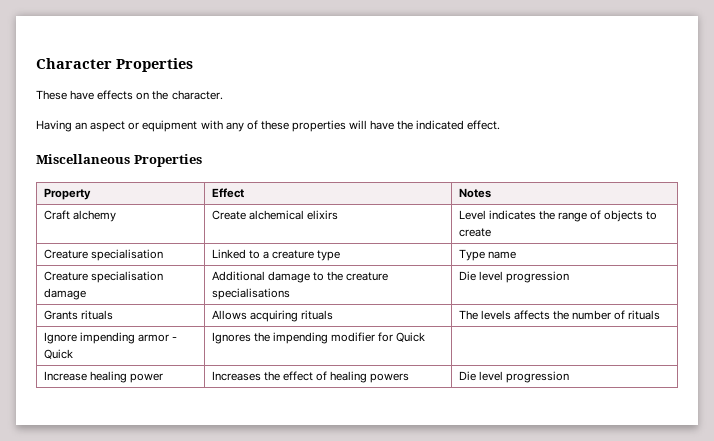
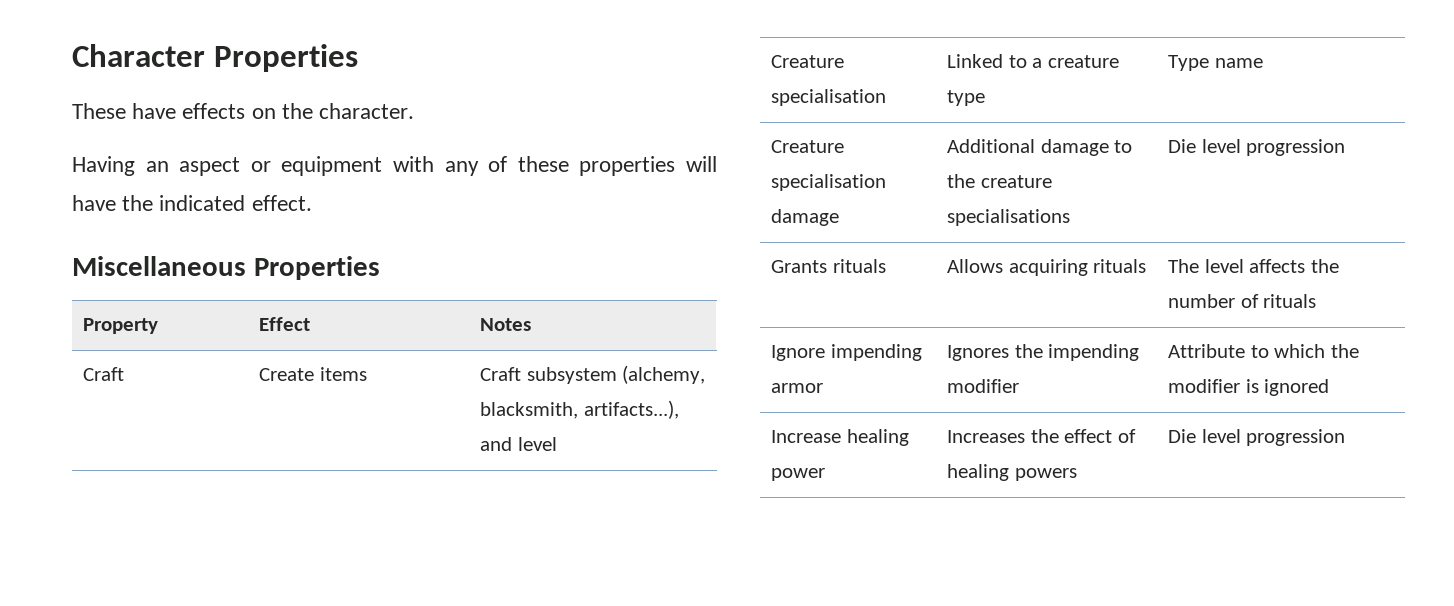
- Craft alchemy | Create alchemical elixirs | Level indicates the range of objects to create
+ Craft | Create items | Craft subsystem (alchemy, blacksmith, artifacts...), and level
- Grants rituals | Allows acquiring rituals | The levels affects the number of rituals
+ Grants rituals | Allows acquiring rituals | The level affects the number of rituals
- Ignore impending armor - Quick | Ignores the impending modifier for Quick |
+ Ignore impending armor | Ignores the impending modifier | Attribute to which the modifier is ignored

